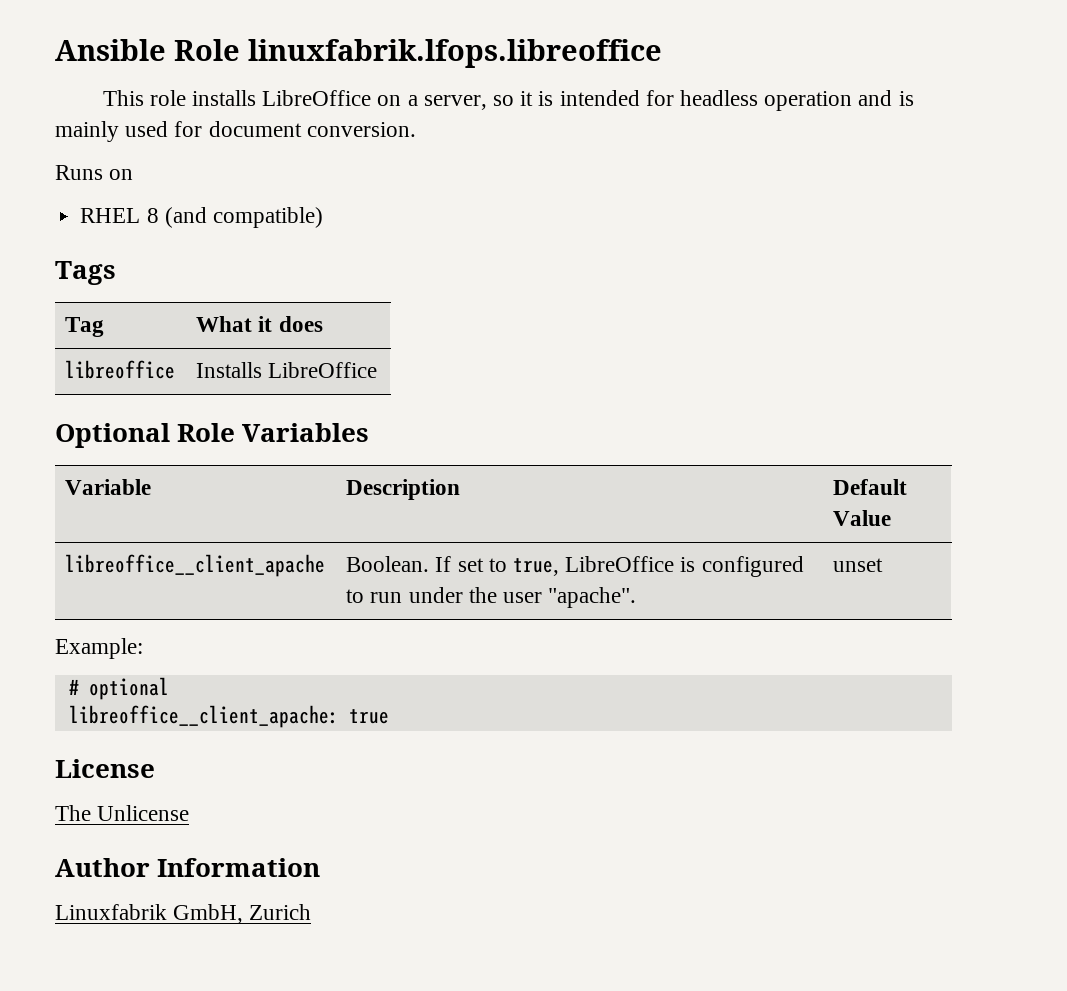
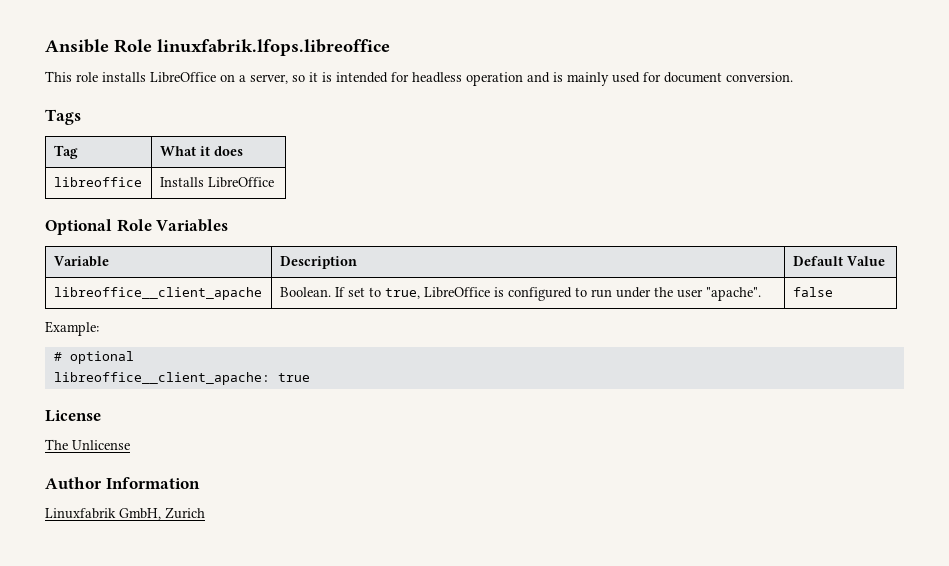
- Runs on
- RHEL 8 (and compatible)
- libreoffice__client_apache | Boolean. If set to true, LibreOffice is configured to run under the user "apache". | unset
+ libreoffice__client_apache | Boolean. If set to true, LibreOffice is configured to run under the user "apache". | false

